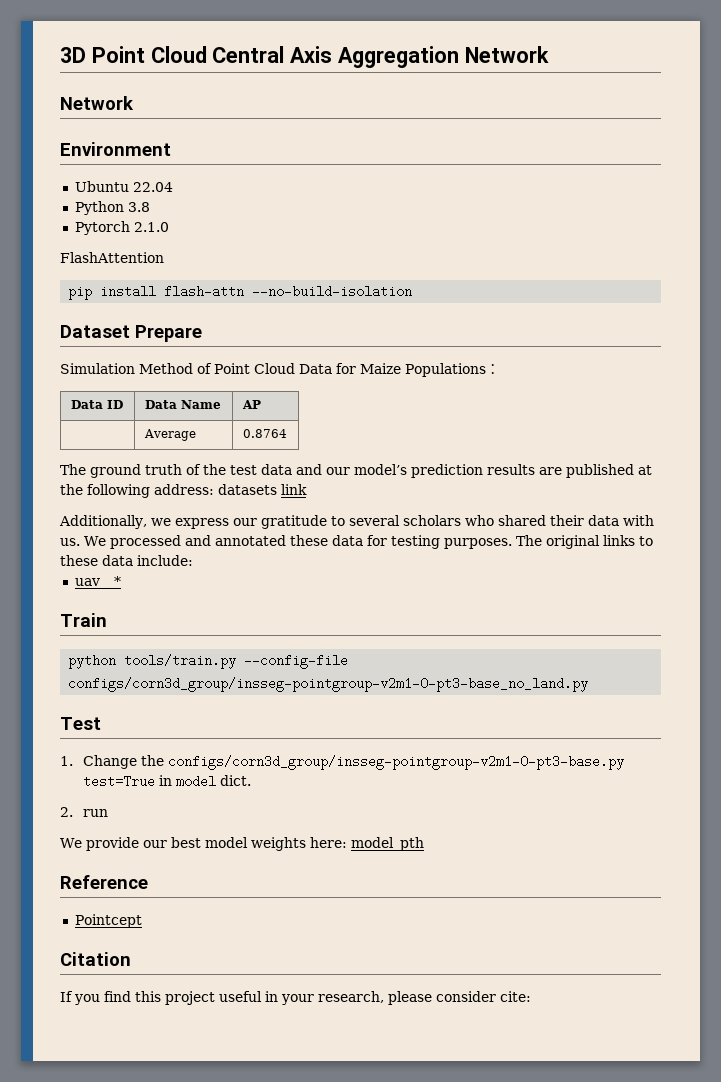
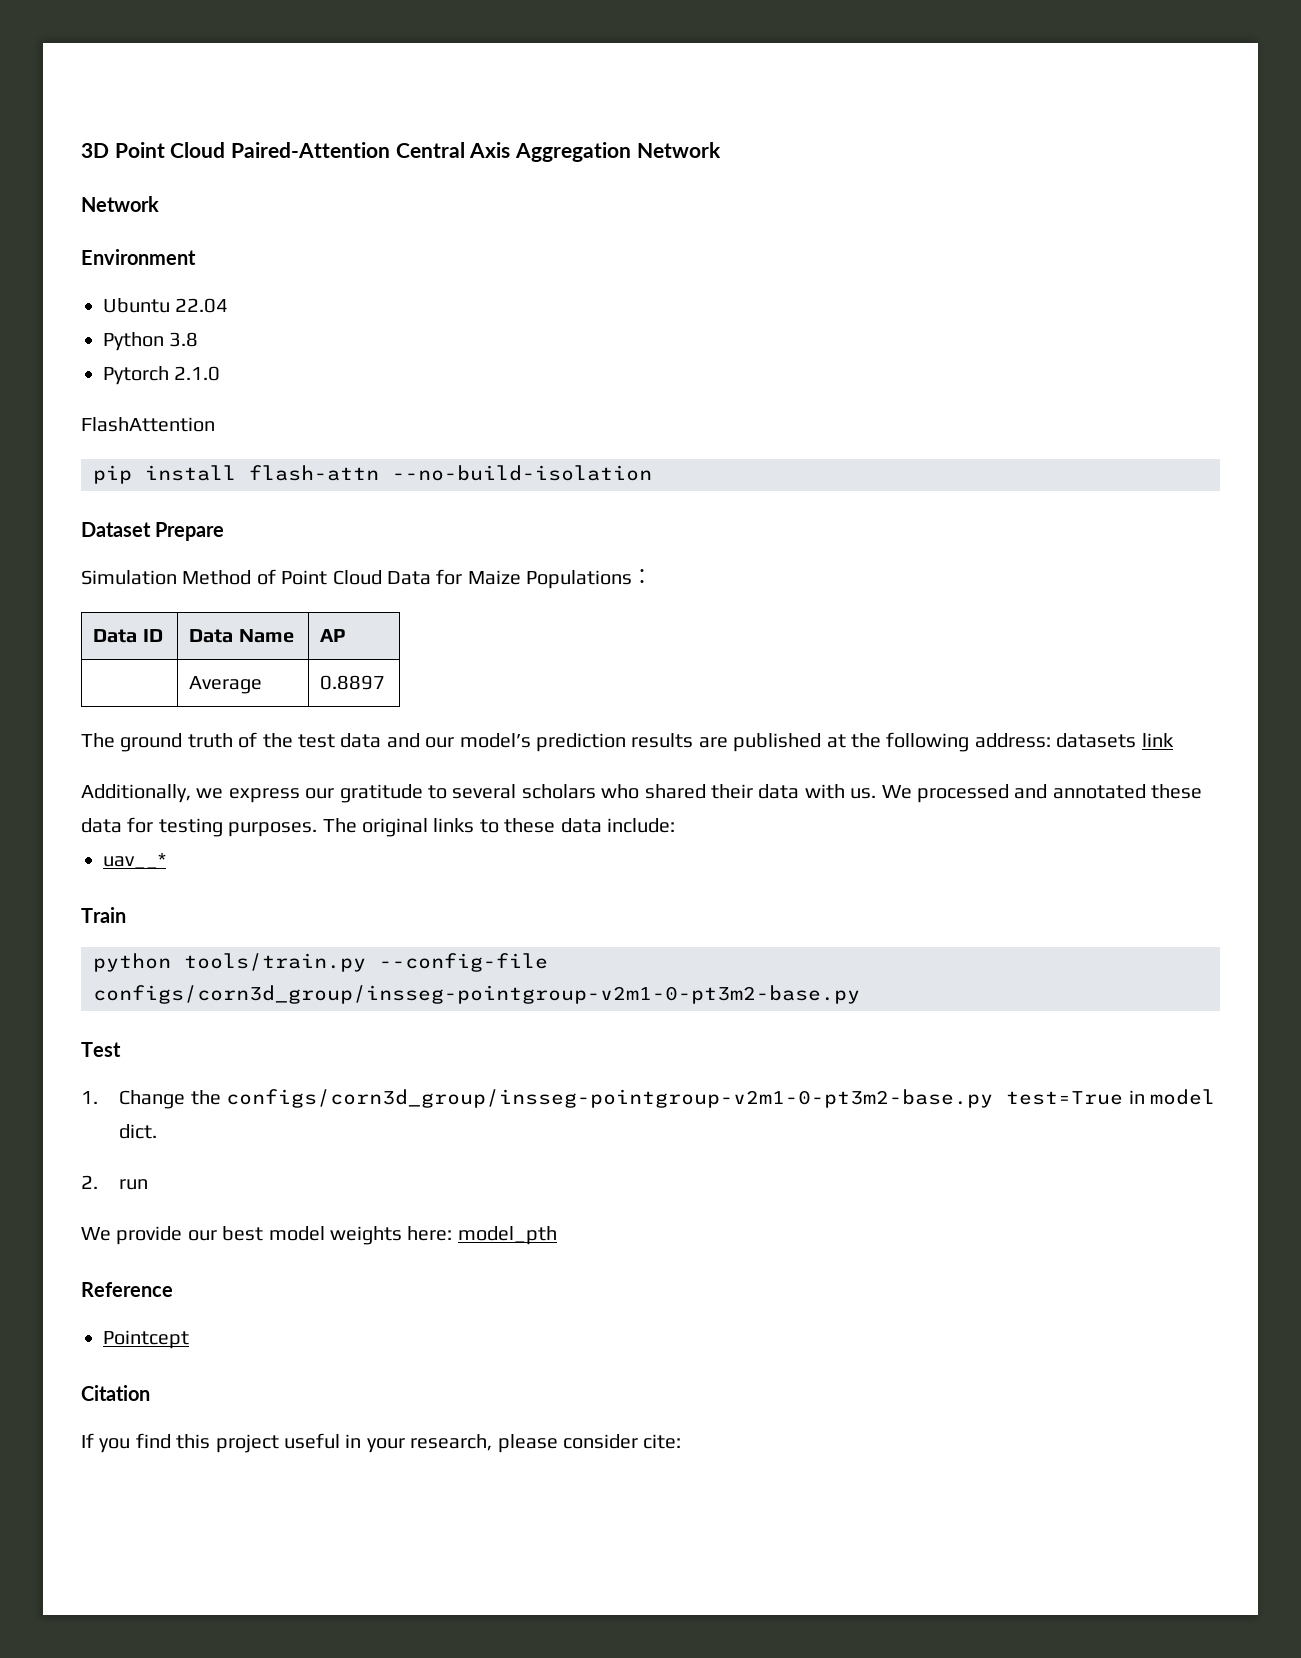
- 3D Point Cloud Central Axis Aggregation Network
+ 3D Point Cloud Paired-Attention Central Axis Aggregation Network
- | Average | 0.8764
+ | Average | 0.8897
- python tools/train.py --config-file configs/corn3d_group/insseg-pointgroup-v2m1-0-pt3-base_no_land.py
+ python tools/train.py --config-file configs/corn3d_group/insseg-pointgroup-v2m1-0-pt3m2-base.py
- 1. Change the configs/corn3d_group/insseg-pointgroup-v2m1-0-pt3-base.py test=True in model dict.
+ 1. Change the configs/corn3d_group/insseg-pointgroup-v2m1-0-pt3m2-base.py test=True in model dict.

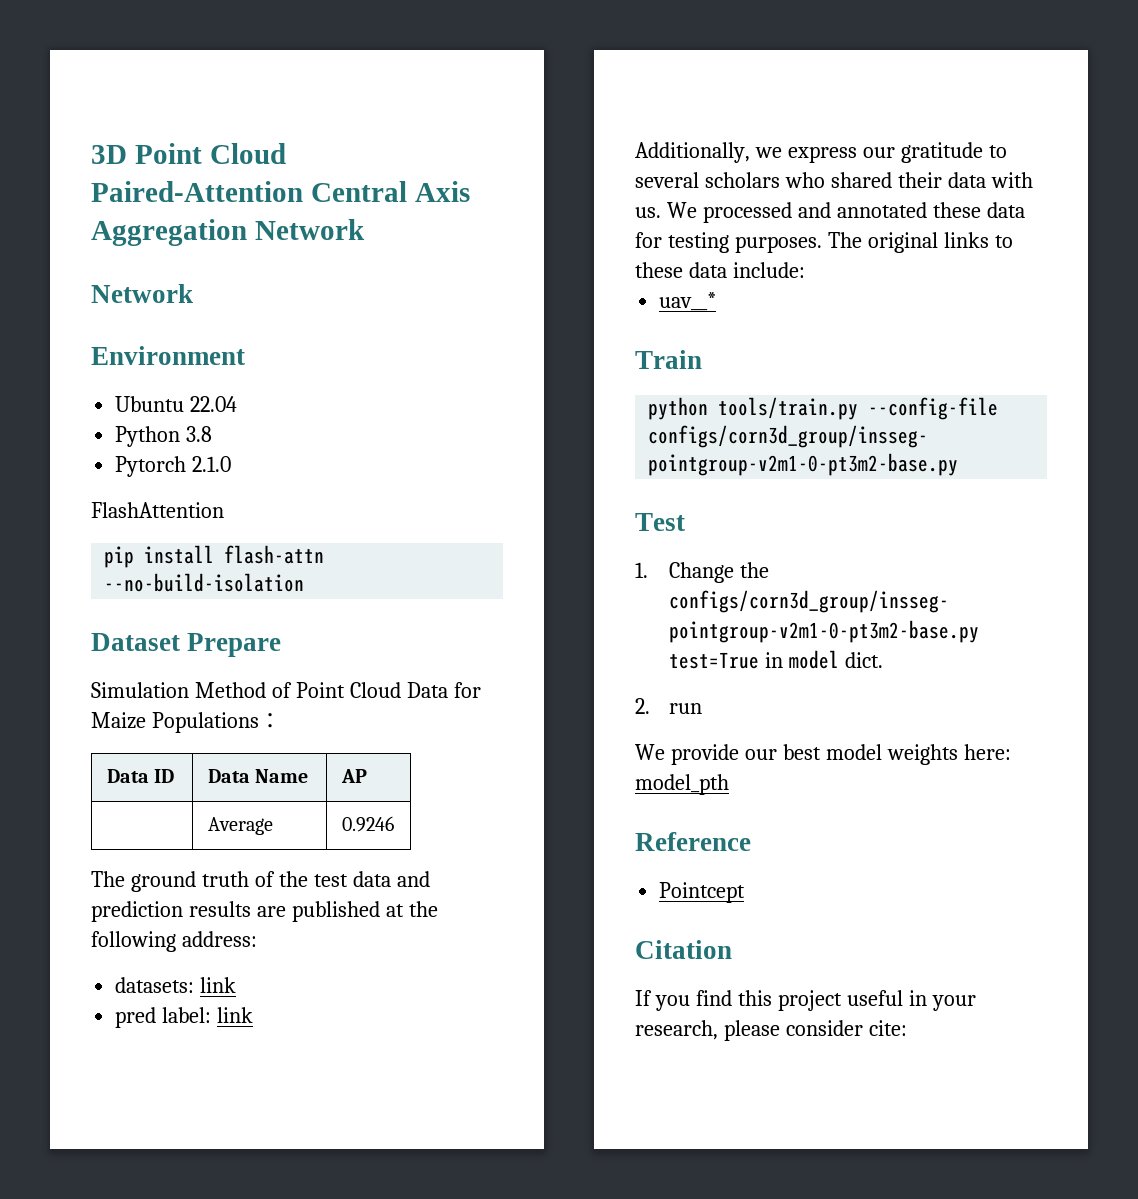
- | Average | 0.8897
+ | Average | 0.9246
- The ground truth of the test data and our model’s prediction results are published at the following address: datasets link
+ The ground truth of the test data and prediction results are published at the following address:
+ datasets: link
+ pred label: link

